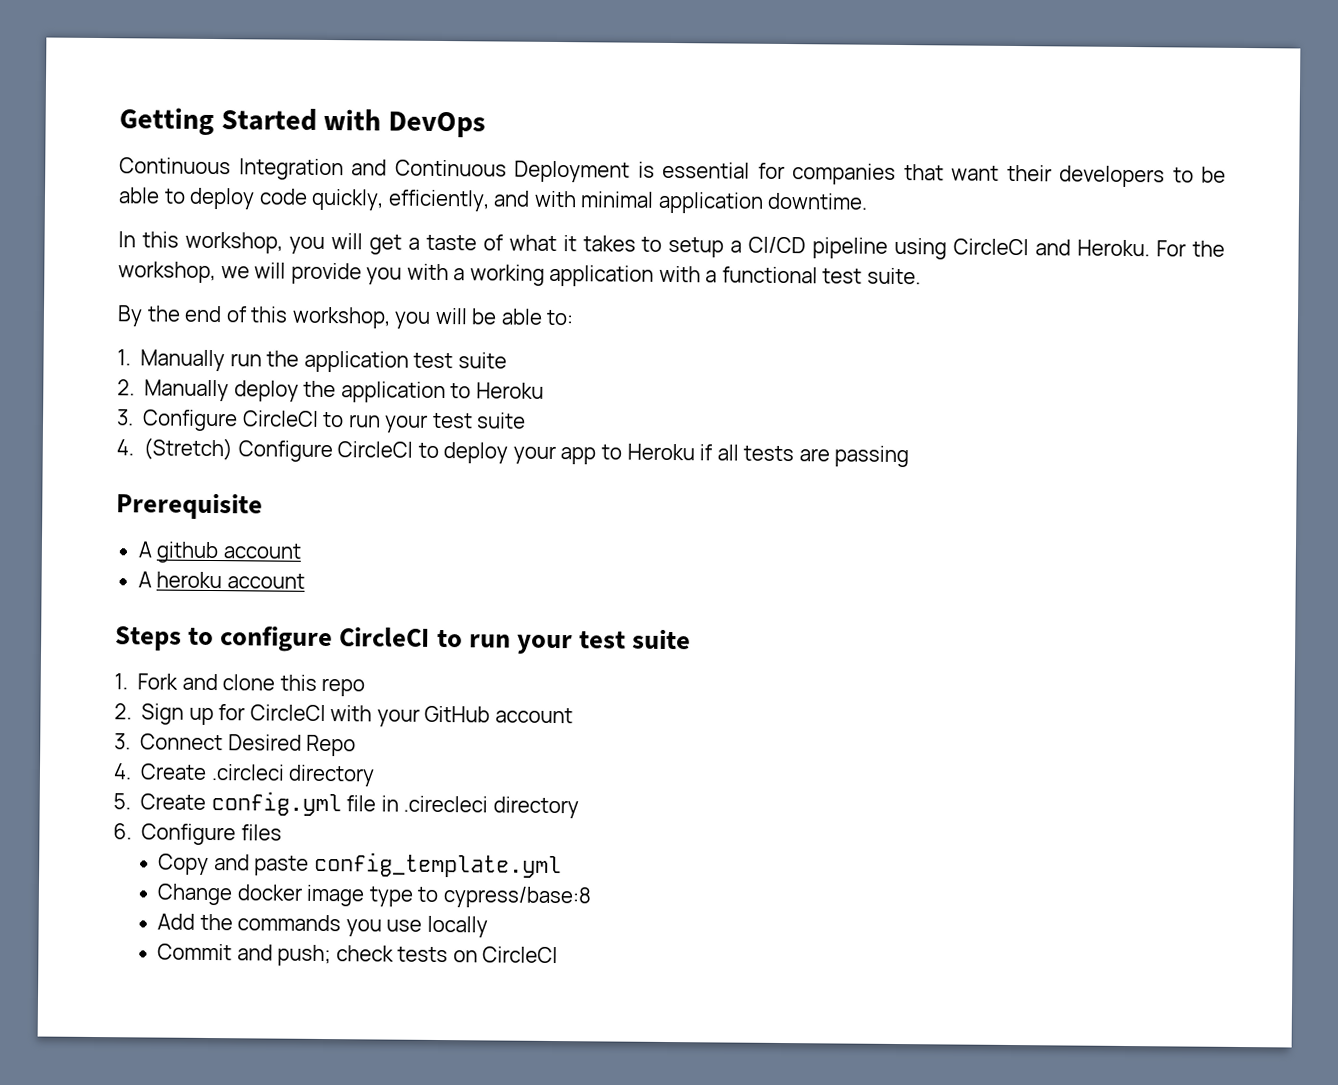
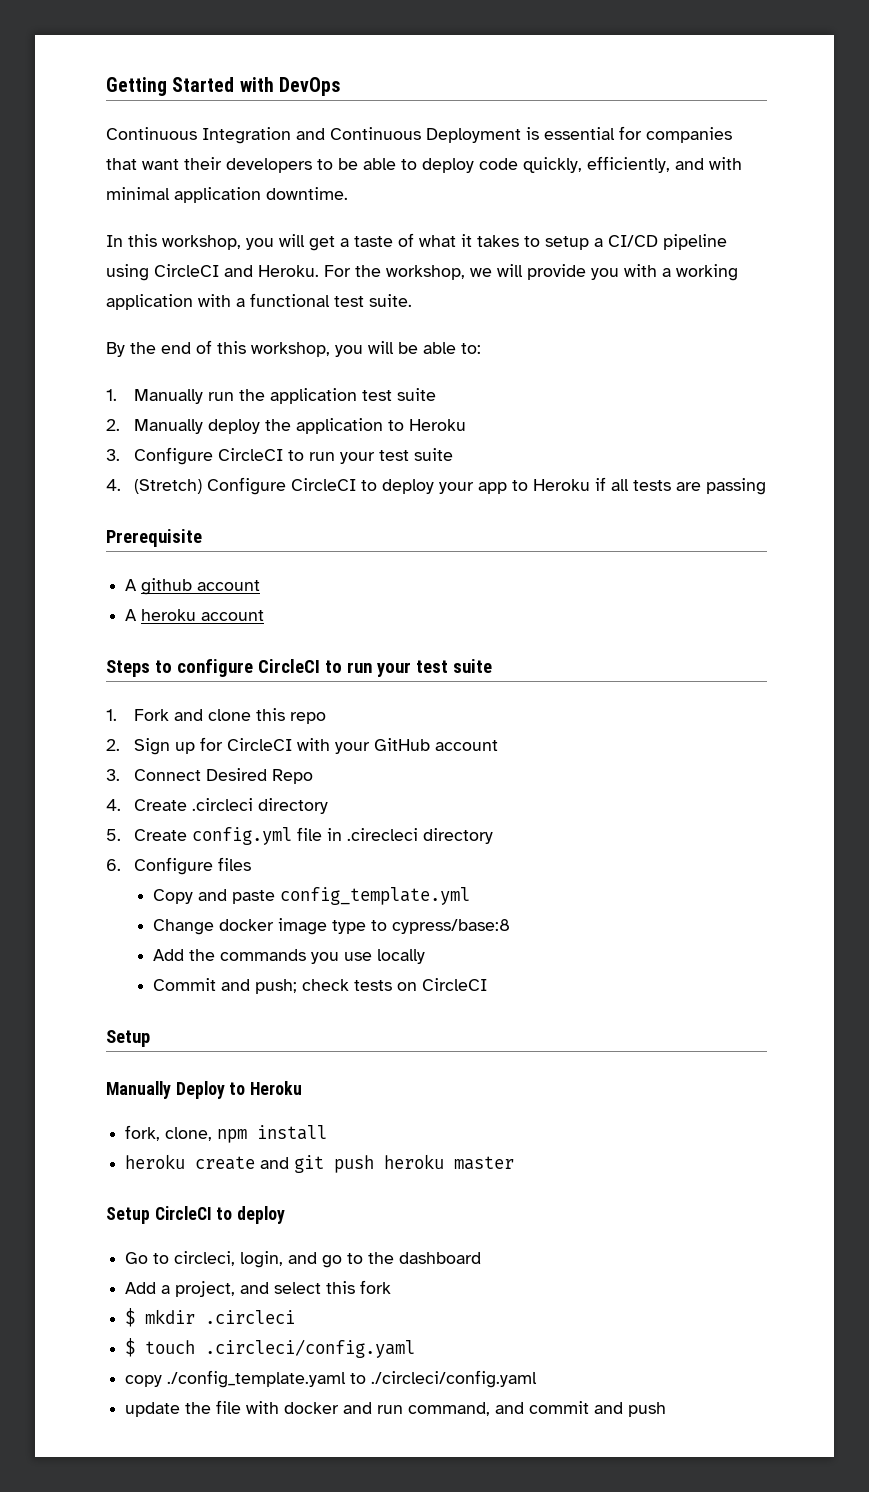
  Commit and push; check tests on CircleCI
+ Setup
+ Manually Deploy to Heroku
+ fork, clone, npm install
+ heroku create and git push heroku master
+ Setup CircleCI to deploy
+ Go to circleci, login, and go to the dashboard
+ Add a project, and select this fork
+ $ mkdir .circleci
+ $ touch .circleci/config.yaml
+ copy ./config_template.yaml to ./circleci/config.yaml
+ update the file with docker and run command, and commit and push

